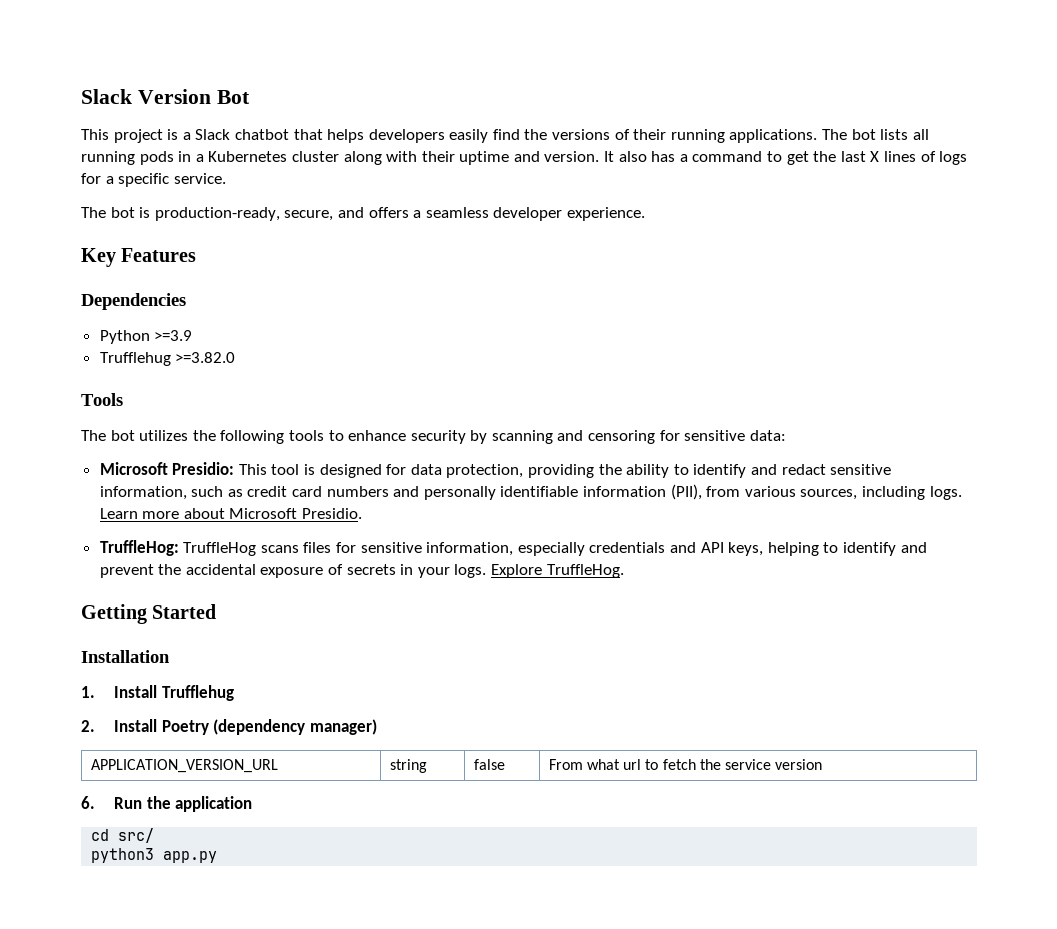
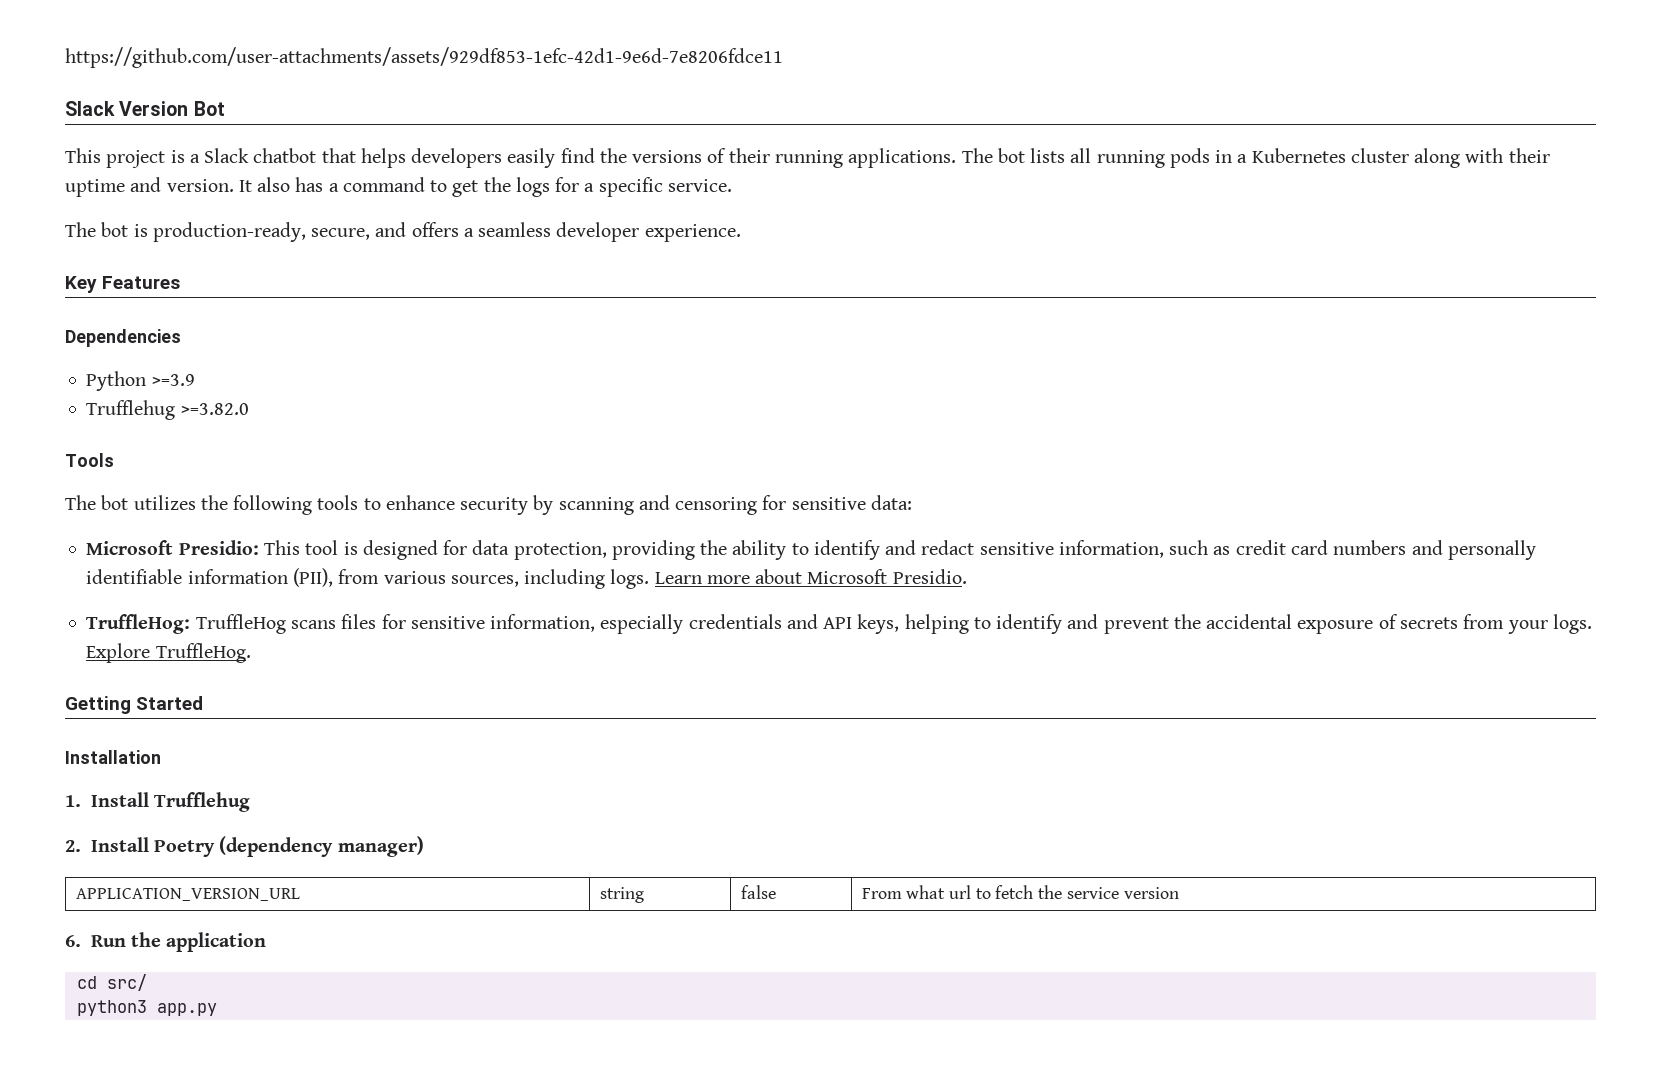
+ https://github.com/user-attachments/assets/929df853-1efc-42d1-9e6d-7e8206fdce11
- It also has a command to get the last X lines of logs for a specific service.
+ It also has a command to get the logs for a specific service.
- TruffleHog: TruffleHog scans files for sensitive information, especially credentials and API keys, helping to identify and prevent the accidental exposure of secrets in your logs.
+ TruffleHog: TruffleHog scans files for sensitive information, especially credentials and API keys, helping to identify and prevent the accidental exposure of secrets from your logs.

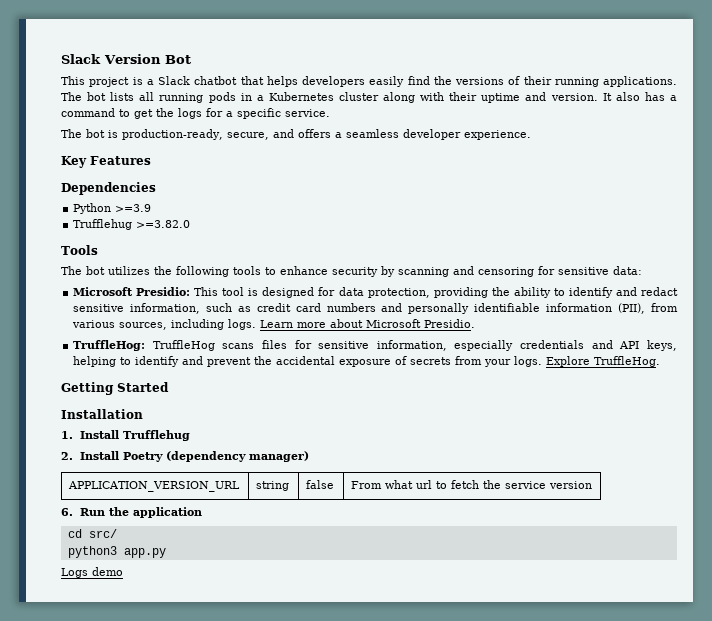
- https://github.com/user-attachments/assets/929df853-1efc-42d1-9e6d-7e8206fdce11
+ Logs demo

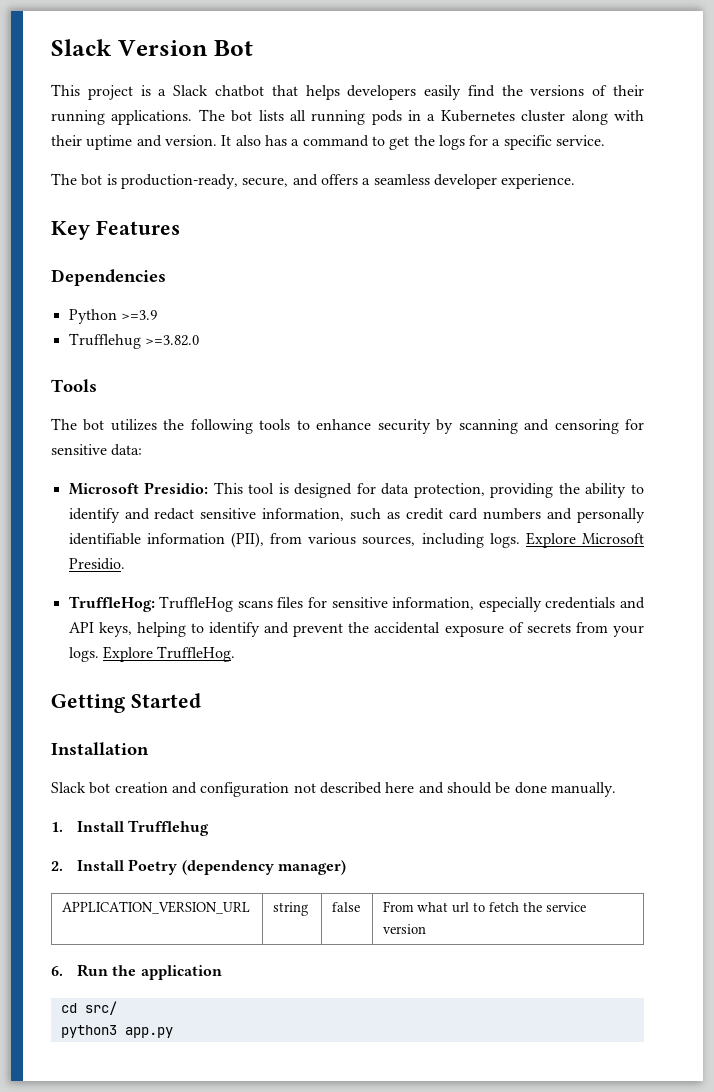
- Learn more about Microsoft Presidio.
+ Explore Microsoft Presidio.
+ Slack bot creation and configuration not described here and should be done manually.
- Logs demo

